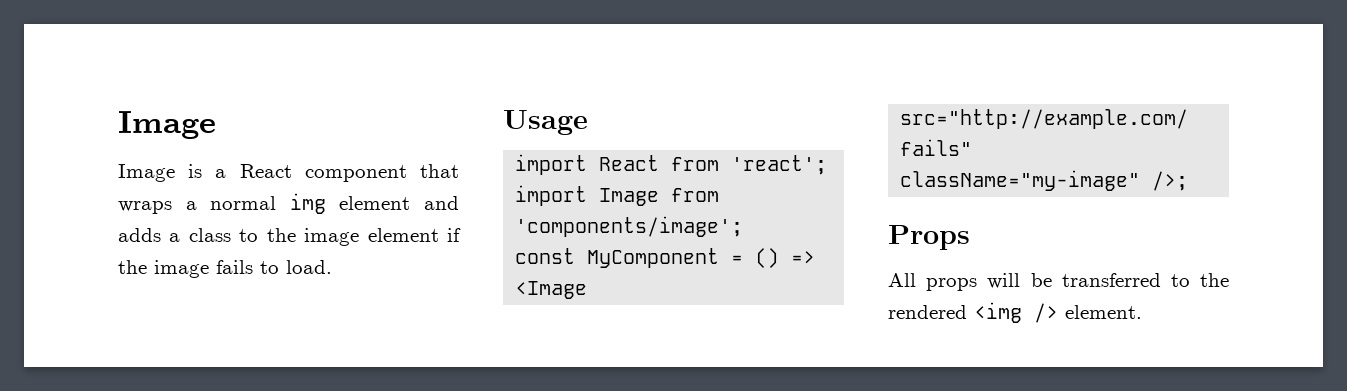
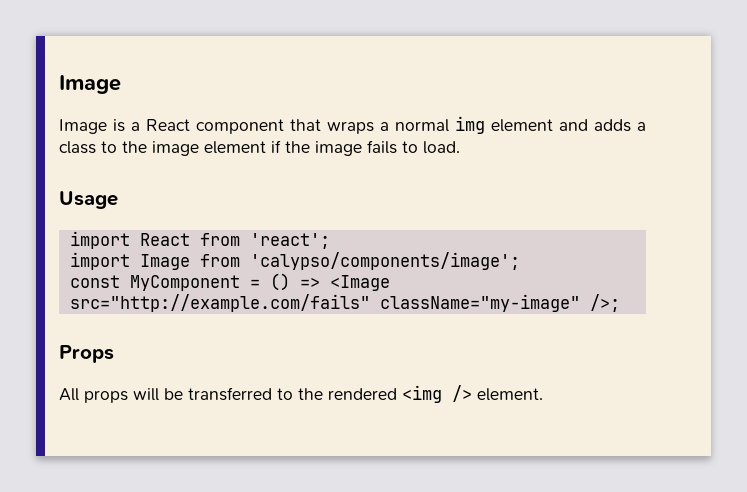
- import Image from 'components/image';
+ import Image from 'calypso/components/image';

